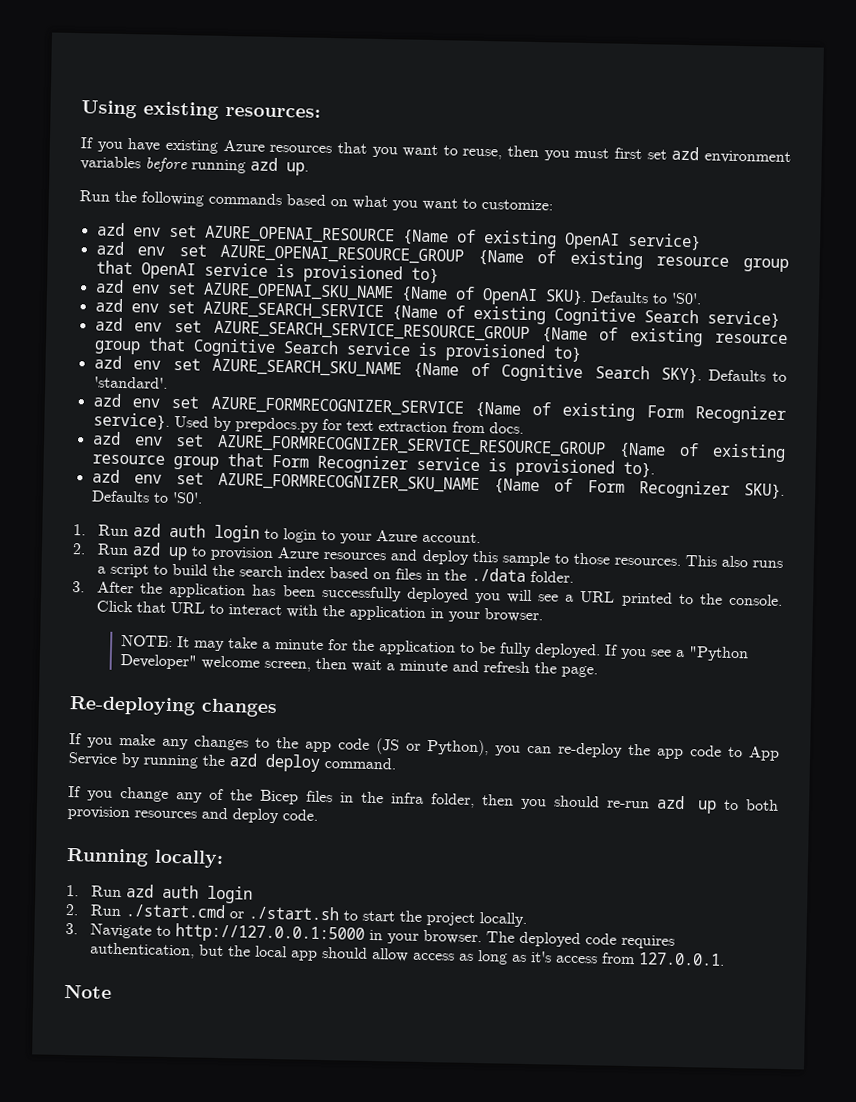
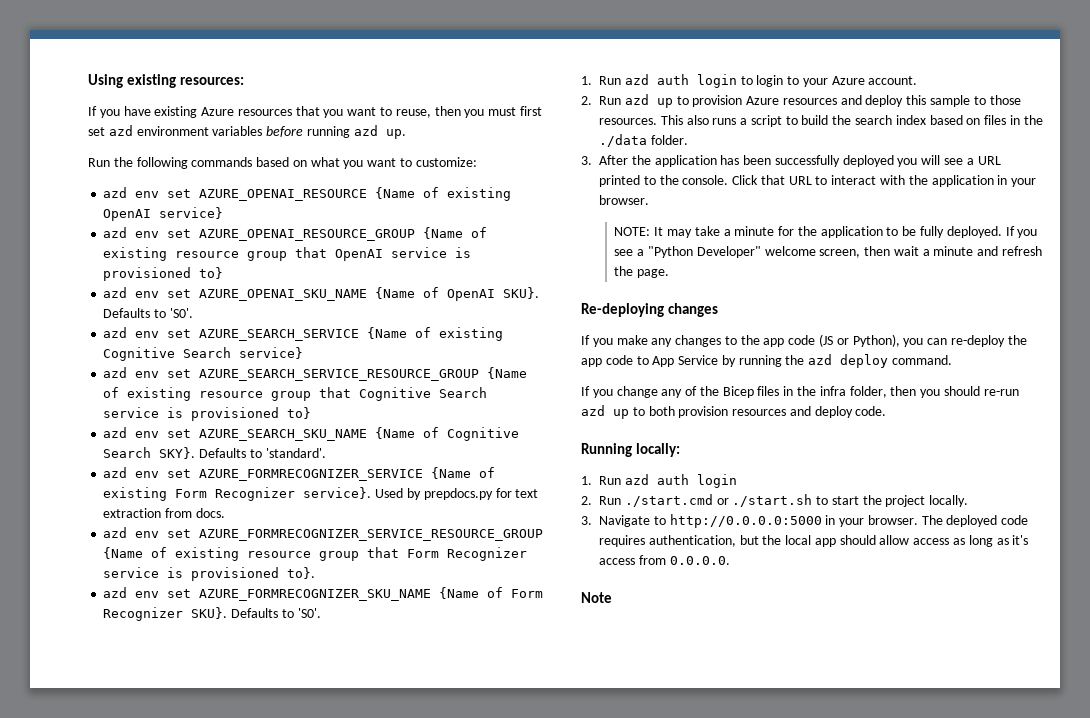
- 3. Navigate to http://127.0.0.1:5000 in your browser.
+ 3. Navigate to http://0.0.0.0:5000 in your browser.
- The deployed code requires authentication, but the local app should allow access as long as it's access from 127.0.0.1.
+ The deployed code requires authentication, but the local app should allow access as long as it's access from 0.0.0.0.

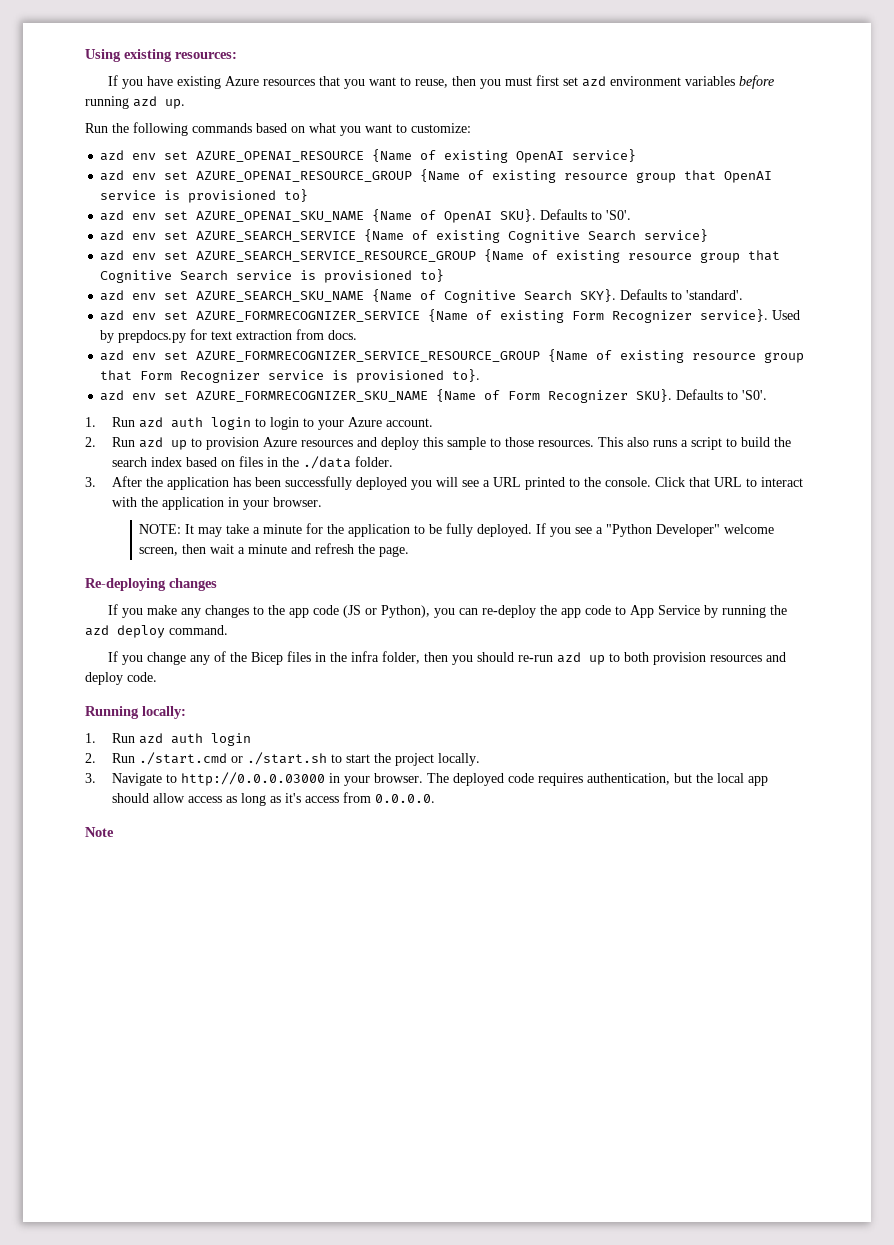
- 3. Navigate to http://0.0.0.0:5000 in your browser.
+ 3. Navigate to http://0.0.0.03000 in your browser.

